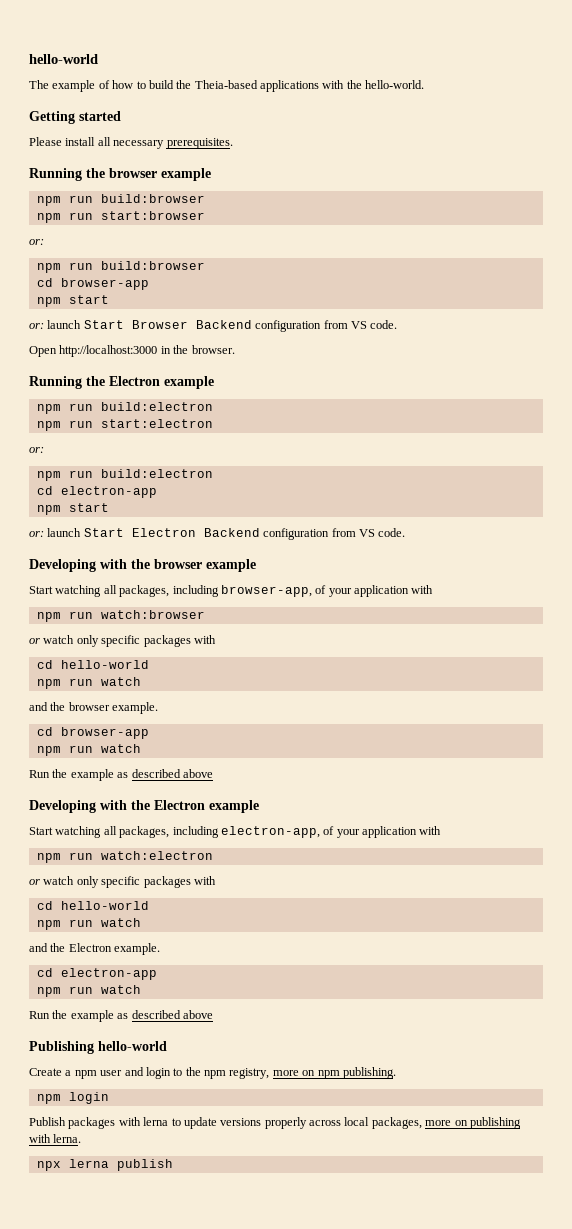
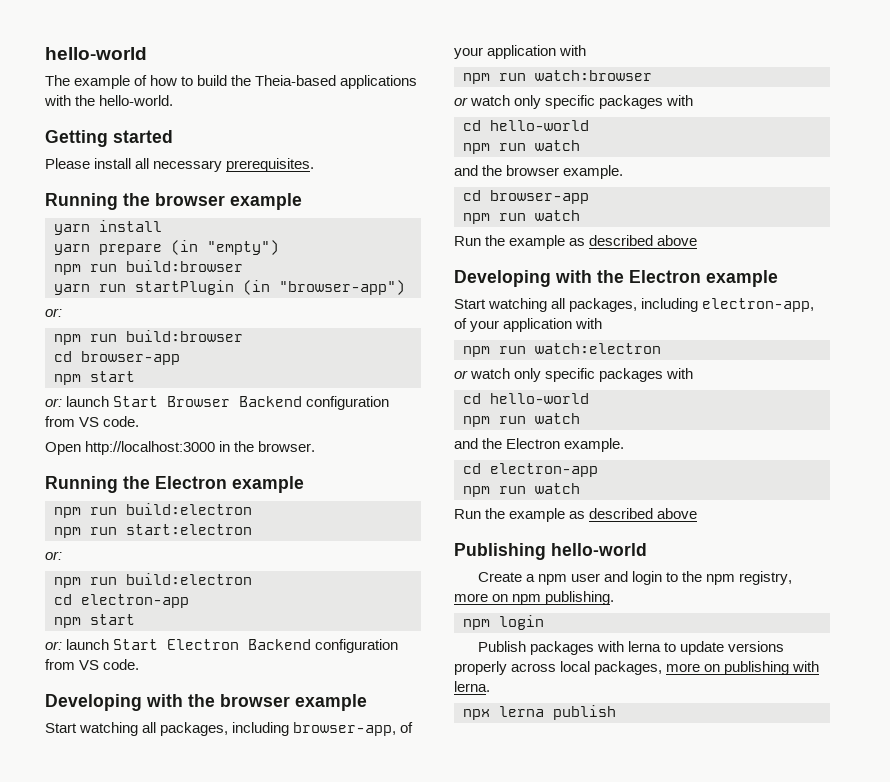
  Running the browser example
+ yarn install
+ yarn prepare (in "empty")
  npm run build:browser
- npm run start:browser
+ yarn run startPlugin (in "browser-app")

